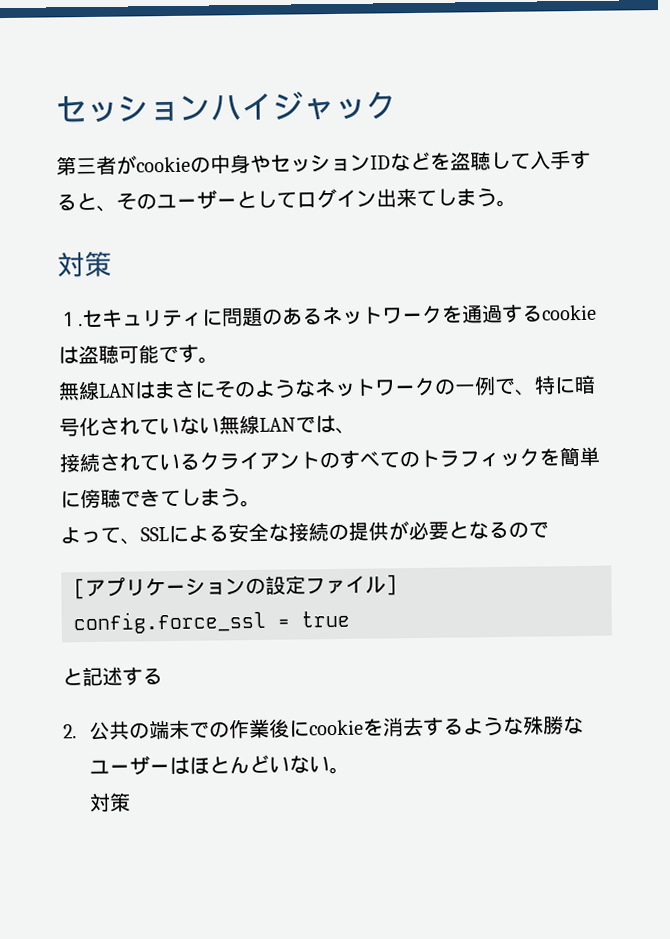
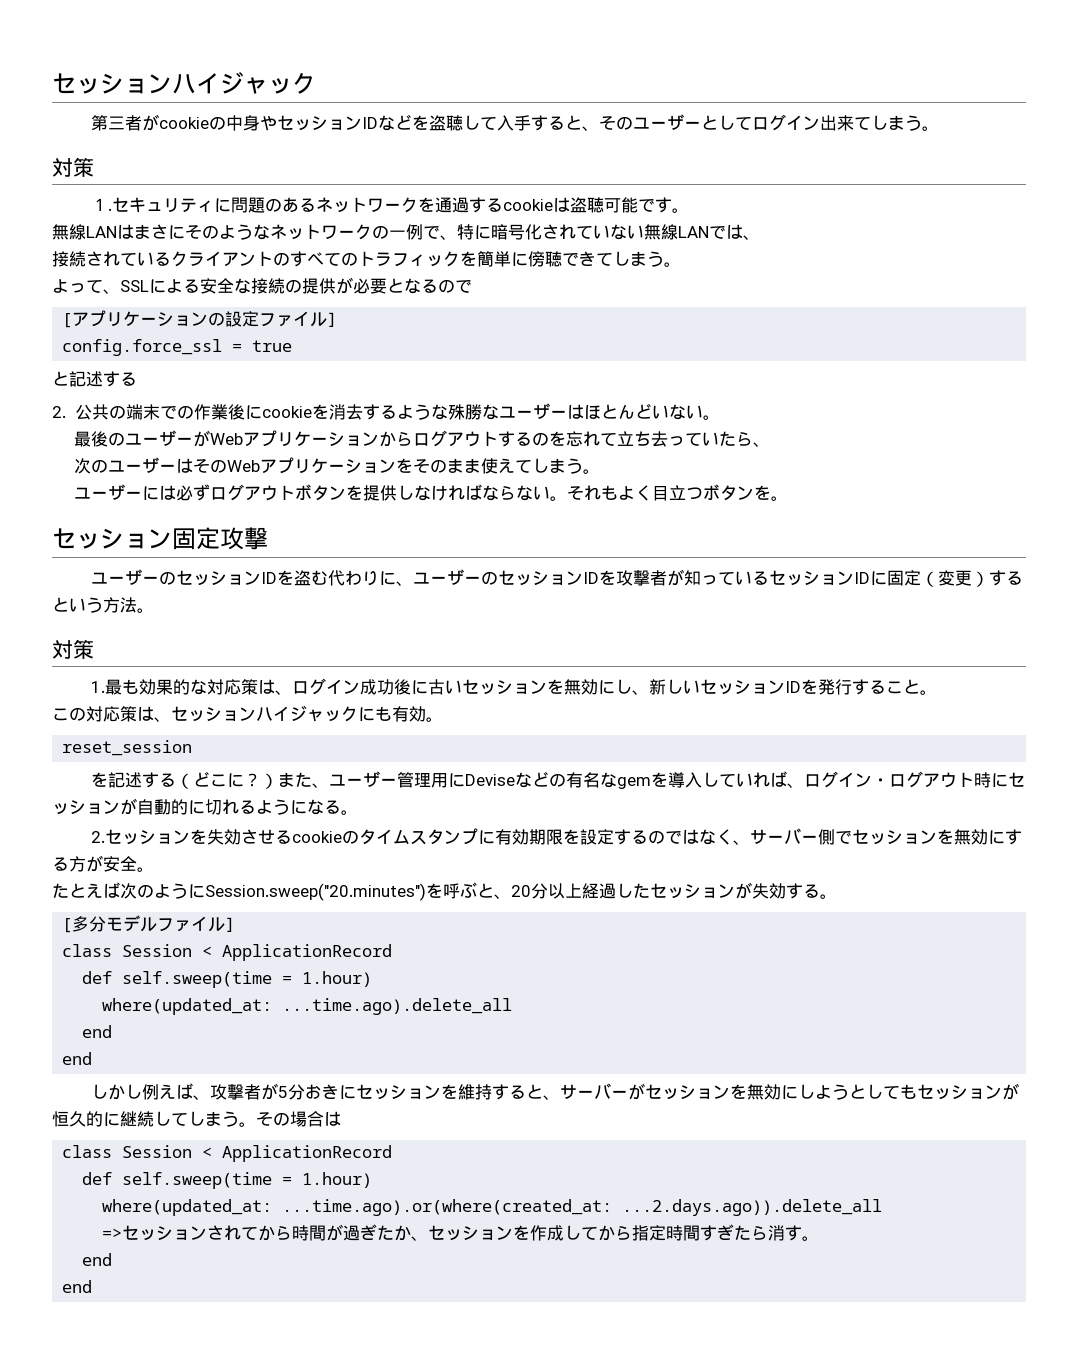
  2.公共の端末での作業後にcookieを消去するような殊勝なユーザーはほとんどいない。
+ 最後のユーザーがWebアプリケーションからログアウトするのを忘れて立ち去っていたら、
+ 次のユーザーはそのWebアプリケーションをそのまま使えてしまう。
+ ユーザーには必ずログアウトボタンを提供しなければならない。それもよく目立つボタンを。
+ セッション固定攻撃
+ ユーザーのセッションIDを盗む代わりに、ユーザーのセッションIDを攻撃者が知っているセッションIDに固定（変更）するという方法。
  対策
+ 1.最も効果的な対応策は、ログイン成功後に古いセッションを無効にし、新しいセッションIDを発行すること。
+ この対応策は、セッションハイジャックにも有効。
+ reset_session
+ を記述する（どこに？）また、ユーザー管理用にDeviseなどの有名なgemを導入していれば、ログイン・ログアウト時にセッションが自動的に切れるようになる。
+ 2.セッションを失効させるcookieのタイムスタンプに有効期限を設定するのではなく、サーバー側でセッションを無効にする方が安全。
+ たとえば次のようにSession.sweep("20.minutes")を呼ぶと、20分以上経過したセッションが失効する。
+ [多分モデルファイル]
+ class Session < ApplicationRecord
+ def self.sweep(time = 1.hour)
+ where(updated_at: ...time.ago).delete_all
+ end
+ end
+ しかし例えば、攻撃者が5分おきにセッションを維持すると、サーバーがセッションを無効にしようとしてもセッションが恒久的に継続してしまう。その場合は
+ class Session < ApplicationRecord
+ def self.sweep(time = 1.hour)
+ where(updated_at: ...time.ago).or(where(created_at: ...2.days.ago)).delete_all
+ =>セッションされてから時間が過ぎたか、セッションを作成してから指定時間すぎたら消す。
+ end
+ end

